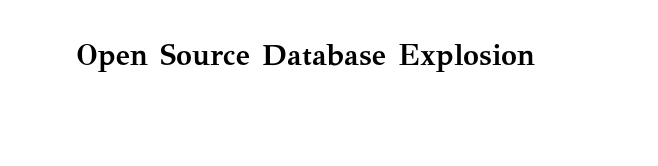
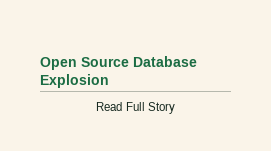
+ Read Full Story

